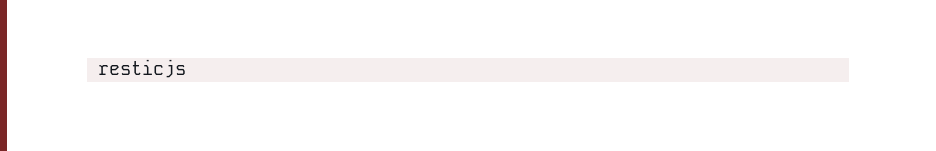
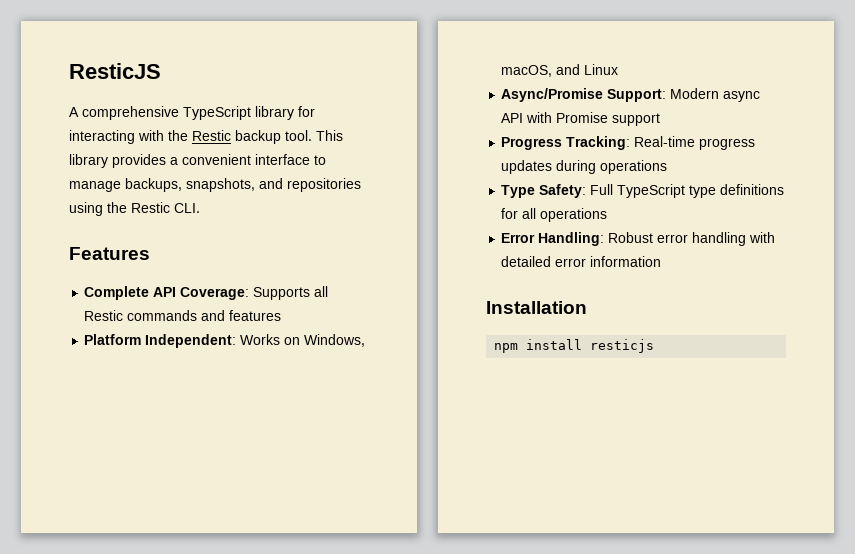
- resticjs
+ ResticJS
+ A comprehensive TypeScript library for interacting with the Restic backup tool. This library provides a convenient interface to manage backups, snapshots, and repositories using the Restic CLI.
+ Features
+ Complete API Coverage: Supports all Restic commands and features
+ Platform Independent: Works on Windows, macOS, and Linux
+ Async/Promise Support: Modern async API with Promise support
+ Progress Tracking: Real-time progress updates during operations
+ Type Safety: Full TypeScript type definitions for all operations
+ Error Handling: Robust error handling with detailed error information
+ Installation
+ npm install resticjs

